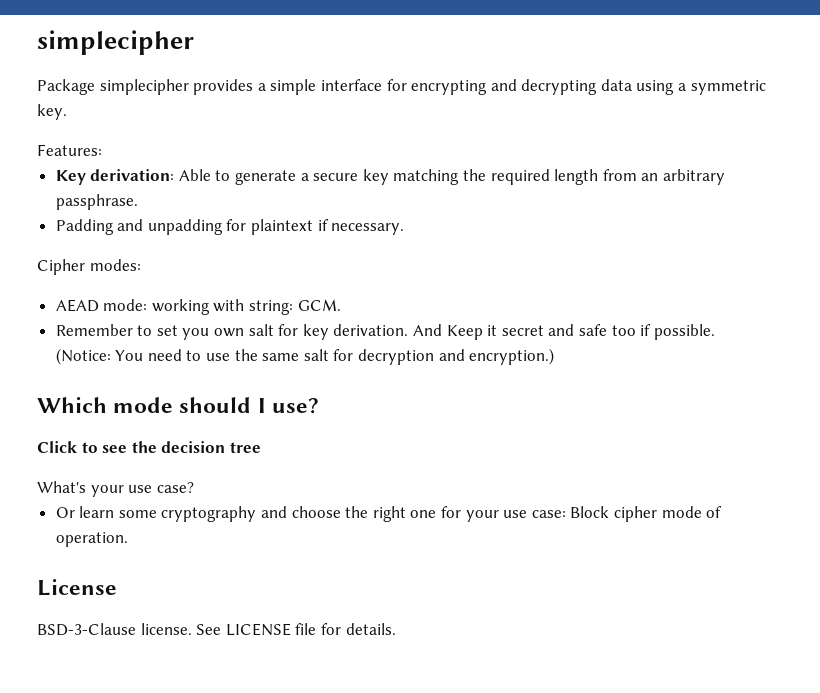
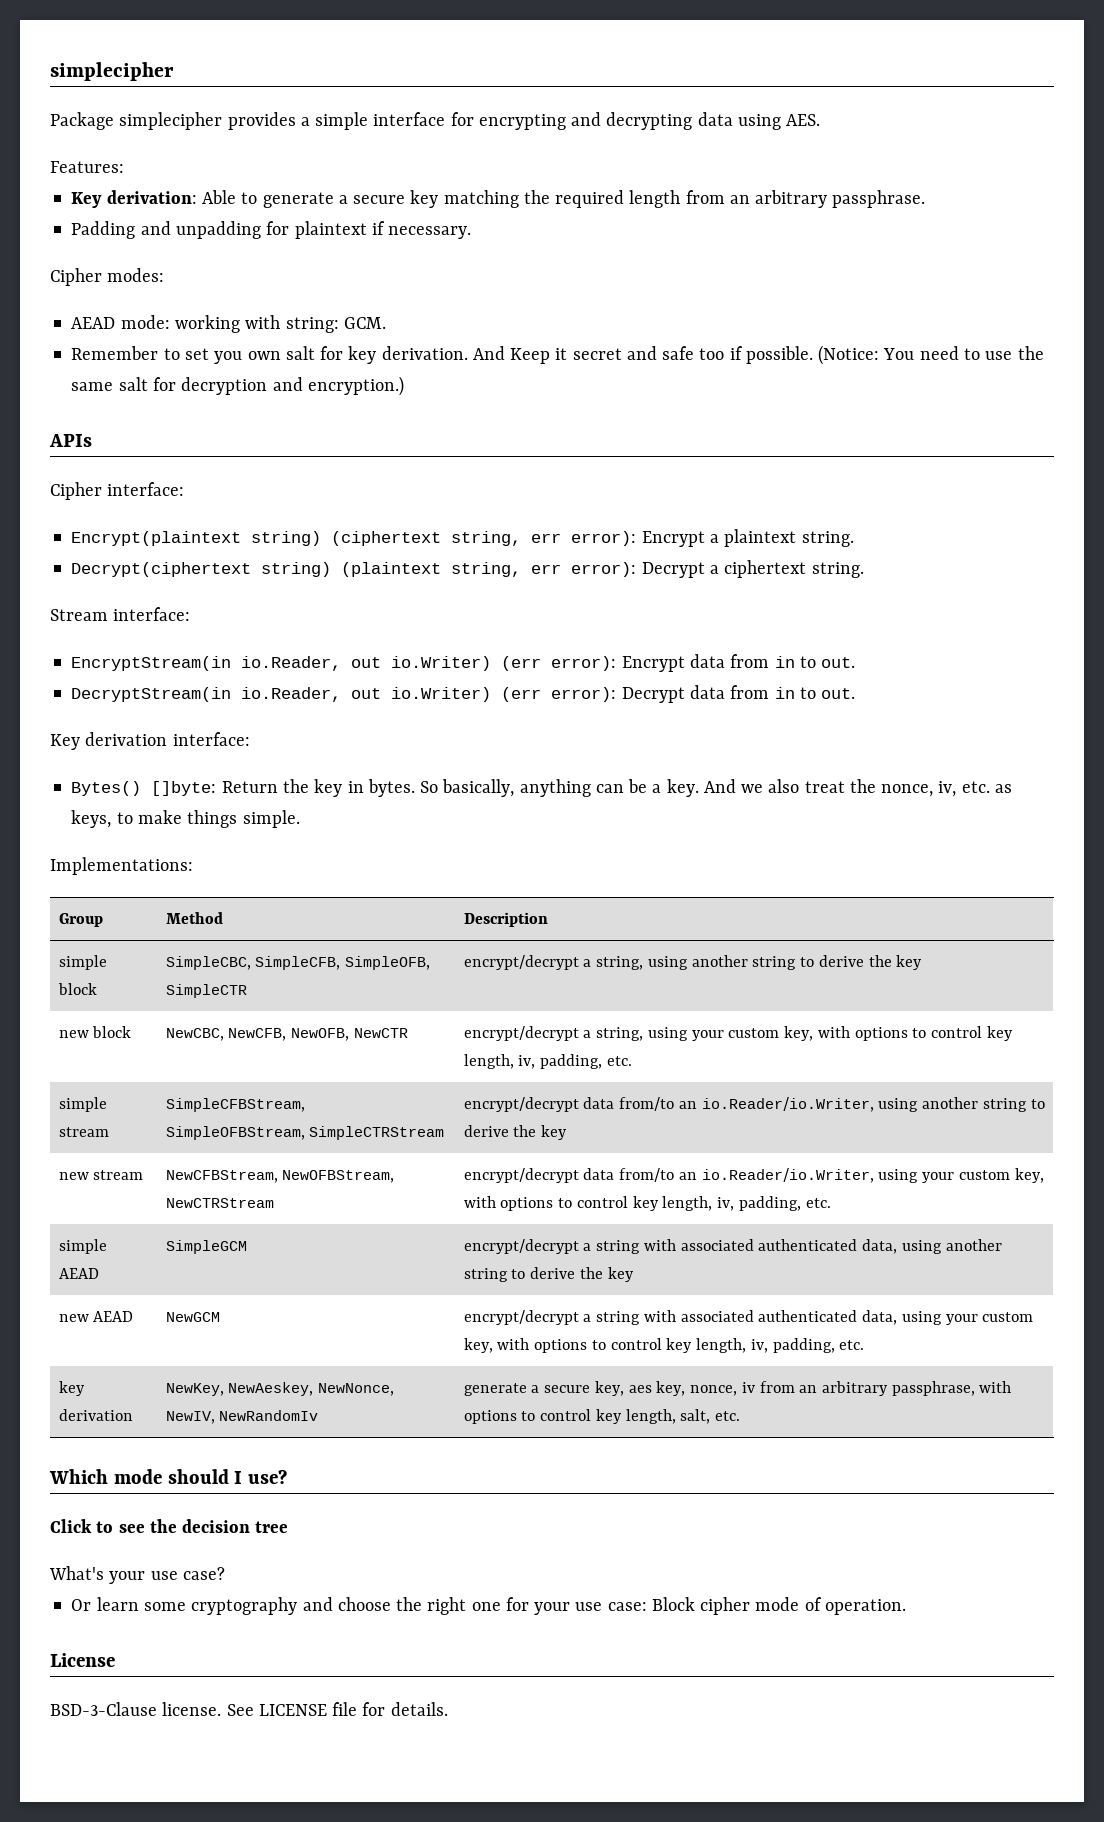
- Package simplecipher provides a simple interface for encrypting and decrypting data using a symmetric key.
+ Package simplecipher provides a simple interface for encrypting and decrypting data using AES.
+ APIs
+ Cipher interface:
+ Encrypt(plaintext string) (ciphertext string, err error): Encrypt a plaintext string.
+ Decrypt(ciphertext string) (plaintext string, err error): Decrypt a ciphertext string.
+ Stream interface:
+ EncryptStream(in io.Reader, out io.Writer) (err error): Encrypt data from in to out.
+ DecryptStream(in io.Reader, out io.Writer) (err error): Decrypt data from in to out.
+ Key derivation interface:
+ Bytes() []byte: Return the key in bytes. So basically, anything can be a key. And we also treat the nonce, iv, etc. as keys, to make things simple.
+ Implementations:
+ Group | Method | Description
+ simple block | SimpleCBC, SimpleCFB, SimpleOFB, SimpleCTR | encrypt/decrypt a string, using another string to derive the key
+ new block | NewCBC, NewCFB, NewOFB, NewCTR | encrypt/decrypt a string, using your custom key, with options to control key length, iv, padding, etc.
+ simple stream | SimpleCFBStream, SimpleOFBStream, SimpleCTRStream | encrypt/decrypt data from/to an io.Reader/io.Writer, using another string to derive the key
+ new stream | NewCFBStream, NewOFBStream, NewCTRStream | encrypt/decrypt data from/to an io.Reader/io.Writer, using your custom key, with options to control key length, iv, padding, etc.
+ simple AEAD | SimpleGCM | encrypt/decrypt a string with associated authenticated data, using another string to derive the key
+ new AEAD | NewGCM | encrypt/decrypt a string with associated authenticated data, using your custom key, with options to control key length, iv, padding, etc.
+ key derivation | NewKey, NewAeskey, NewNonce, NewIV, NewRandomIv | generate a secure key, aes key, nonce, iv from an arbitrary passphrase, with options to control key length, salt, etc.

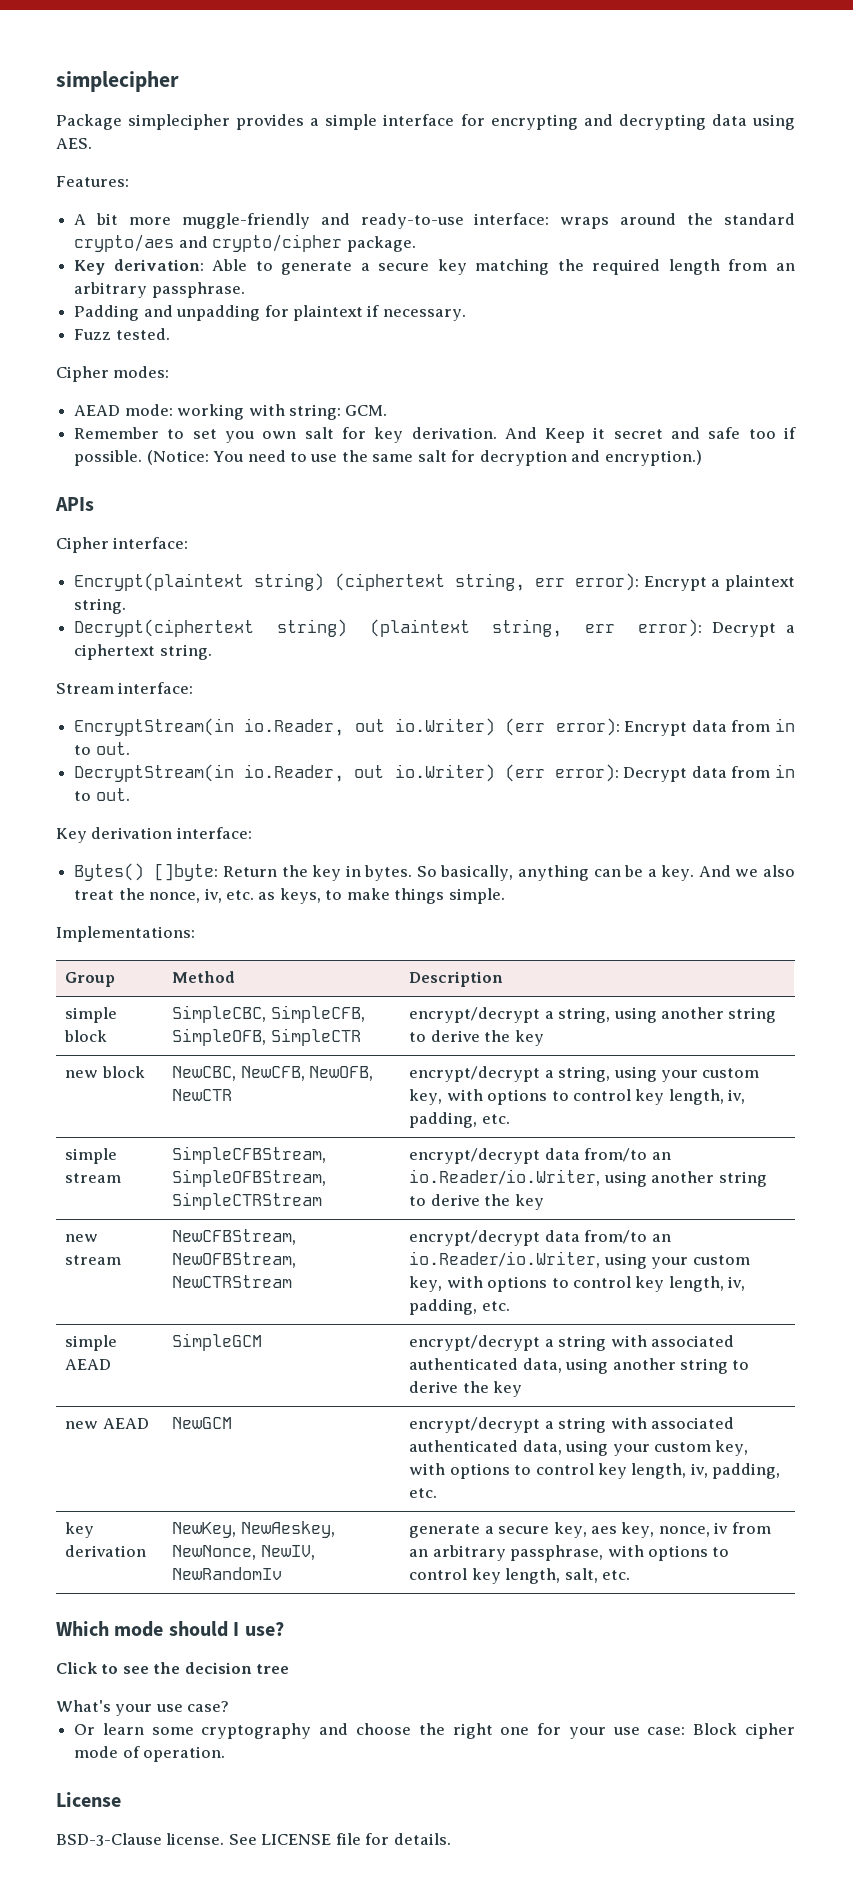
+ A bit more muggle-friendly and ready-to-use interface: wraps around the standard crypto/aes and crypto/cipher package.
+ Fuzz tested.

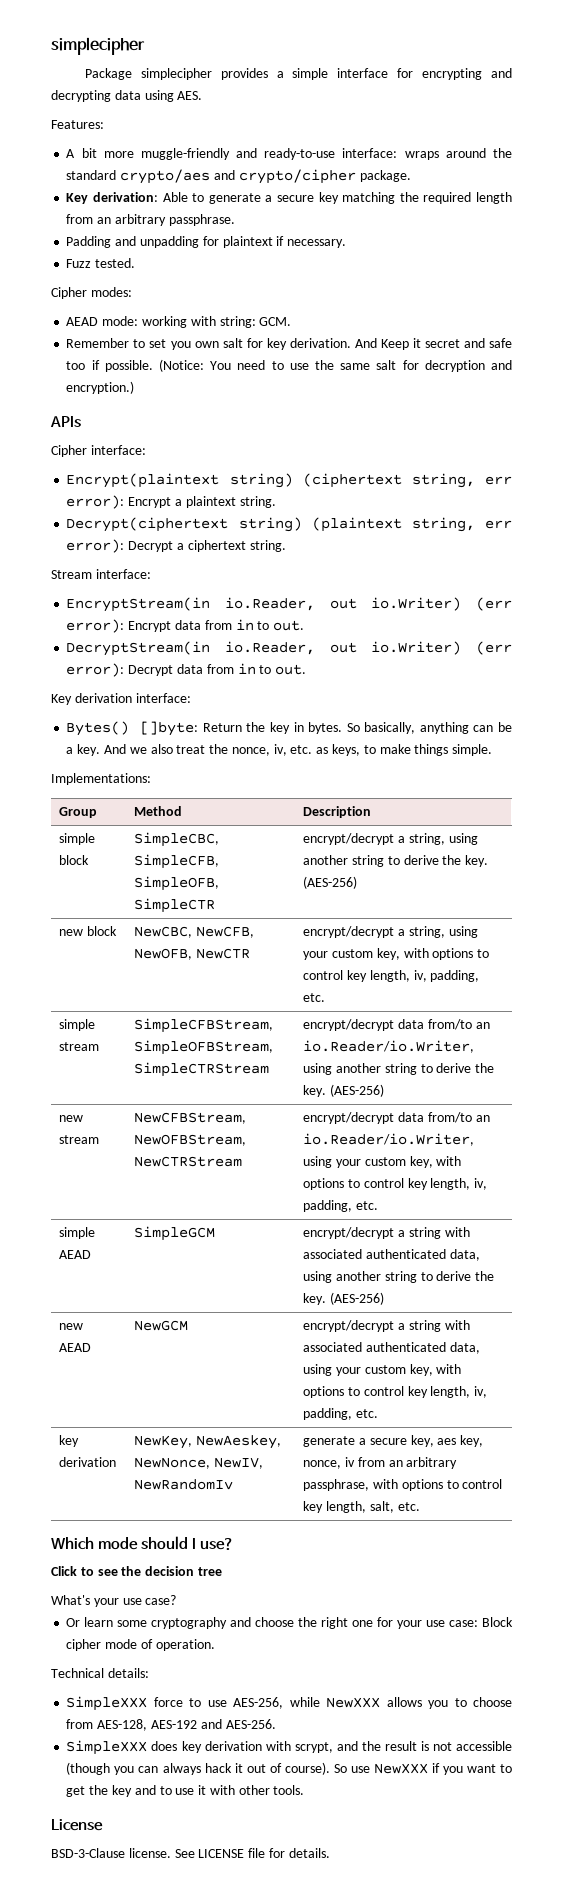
- simple block | SimpleCBC, SimpleCFB, SimpleOFB, SimpleCTR | encrypt/decrypt a string, using another string to derive the key
+ simple block | SimpleCBC, SimpleCFB, SimpleOFB, SimpleCTR | encrypt/decrypt a string, using another string to derive the key. (AES-256)
- simple stream | SimpleCFBStream, SimpleOFBStream, SimpleCTRStream | encrypt/decrypt data from/to an io.Reader/io.Writer, using another string to derive the key
+ simple stream | SimpleCFBStream, SimpleOFBStream, SimpleCTRStream | encrypt/decrypt data from/to an io.Reader/io.Writer, using another string to derive the key. (AES-256)
- simple AEAD | SimpleGCM | encrypt/decrypt a string with associated authenticated data, using another string to derive the key
+ simple AEAD | SimpleGCM | encrypt/decrypt a string with associated authenticated data, using another string to derive the key. (AES-256)
+ Technical details:
+ SimpleXXX force to use AES-256, while NewXXX allows you to choose from AES-128, AES-192 and AES-256.
+ SimpleXXX does key derivation with scrypt, and the result is not accessible (though you can always hack it out of course). So use NewXXX if you want to get the key and to use it with other tools.

